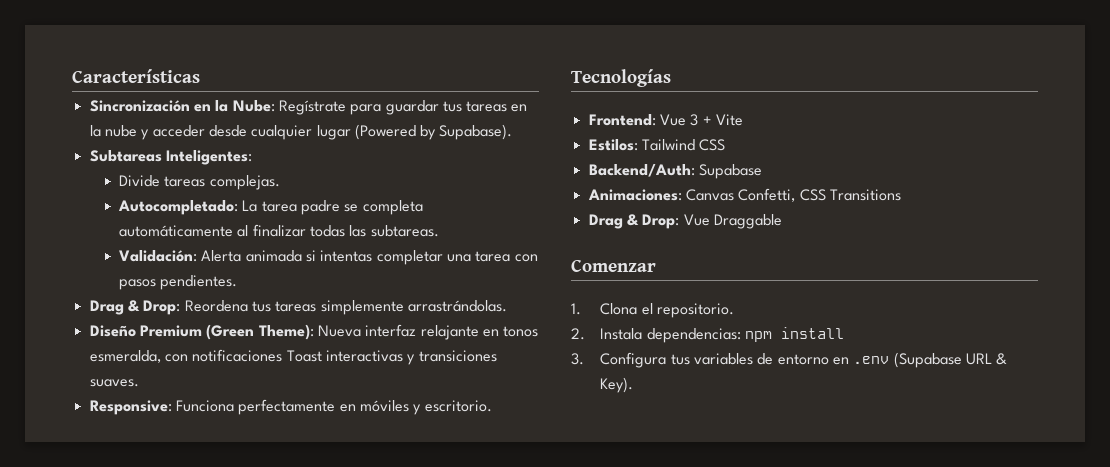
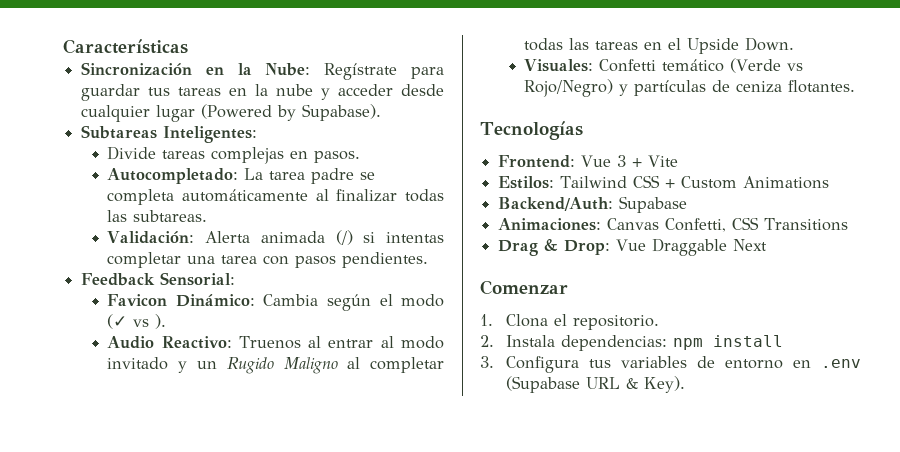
- Divide tareas complejas.
+ Divide tareas complejas en pasos.
- Validación: Alerta animada si intentas completar una tarea con pasos pendientes.
+ Validación: Alerta animada (/) si intentas completar una tarea con pasos pendientes.
- Drag & Drop: Reordena tus tareas simplemente arrastrándolas.
- Diseño Premium (Green Theme): Nueva interfaz relajante en tonos esmeralda, con notificaciones Toast interactivas y transiciones suaves.
- Responsive: Funciona perfectamente en móviles y escritorio.
+ Feedback Sensorial:
+ Favicon Dinámico: Cambia según el modo (✓ vs ).
+ Audio Reactivo: Truenos al entrar al modo invitado y un Rugido Maligno al completar todas las tareas en el Upside Down.
+ Visuales: Confetti temático (Verde vs Rojo/Negro) y partículas de ceniza flotantes.
- Estilos: Tailwind CSS
+ Estilos: Tailwind CSS + Custom Animations
- Drag & Drop: Vue Draggable
+ Drag & Drop: Vue Draggable Next

